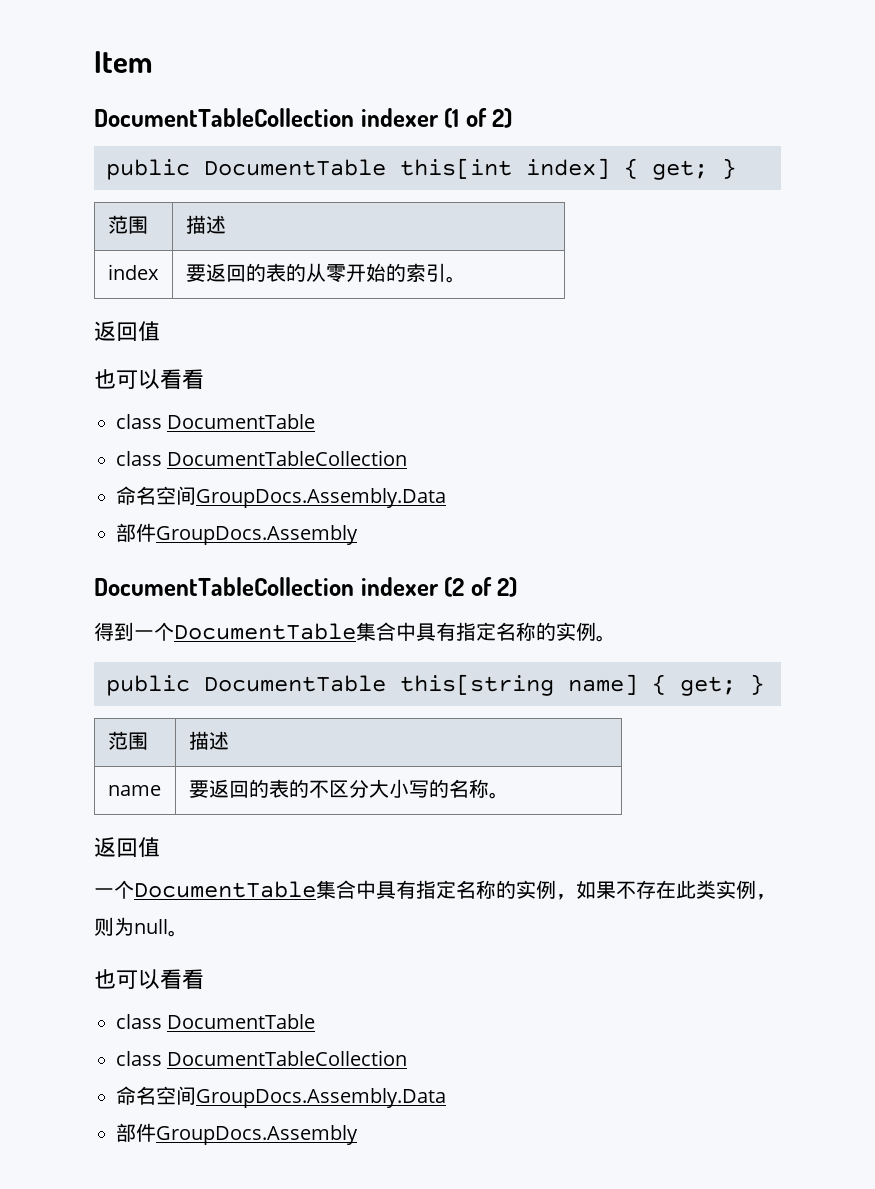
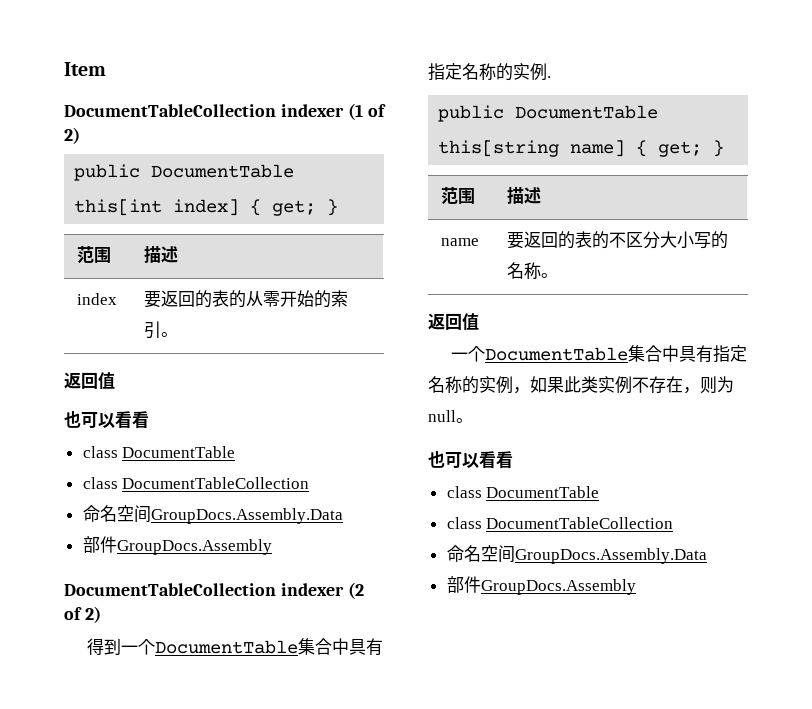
- 得到一个DocumentTable集合中具有指定名称的实例。
+ 得到一个DocumentTable集合中具有指定名称的实例.
- 一个DocumentTable集合中具有指定名称的实例，如果不存在此类实例，则为null。
+ 一个DocumentTable集合中具有指定名称的实例，如果此类实例不存在，则为null。

